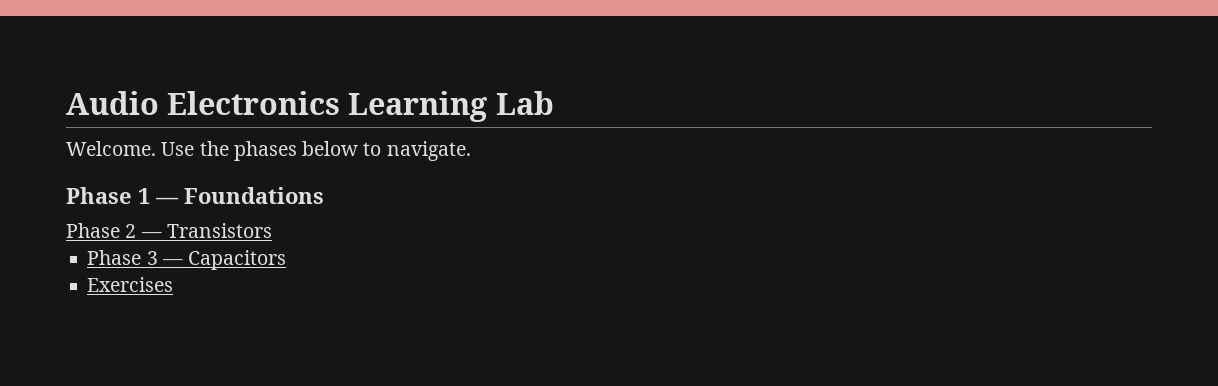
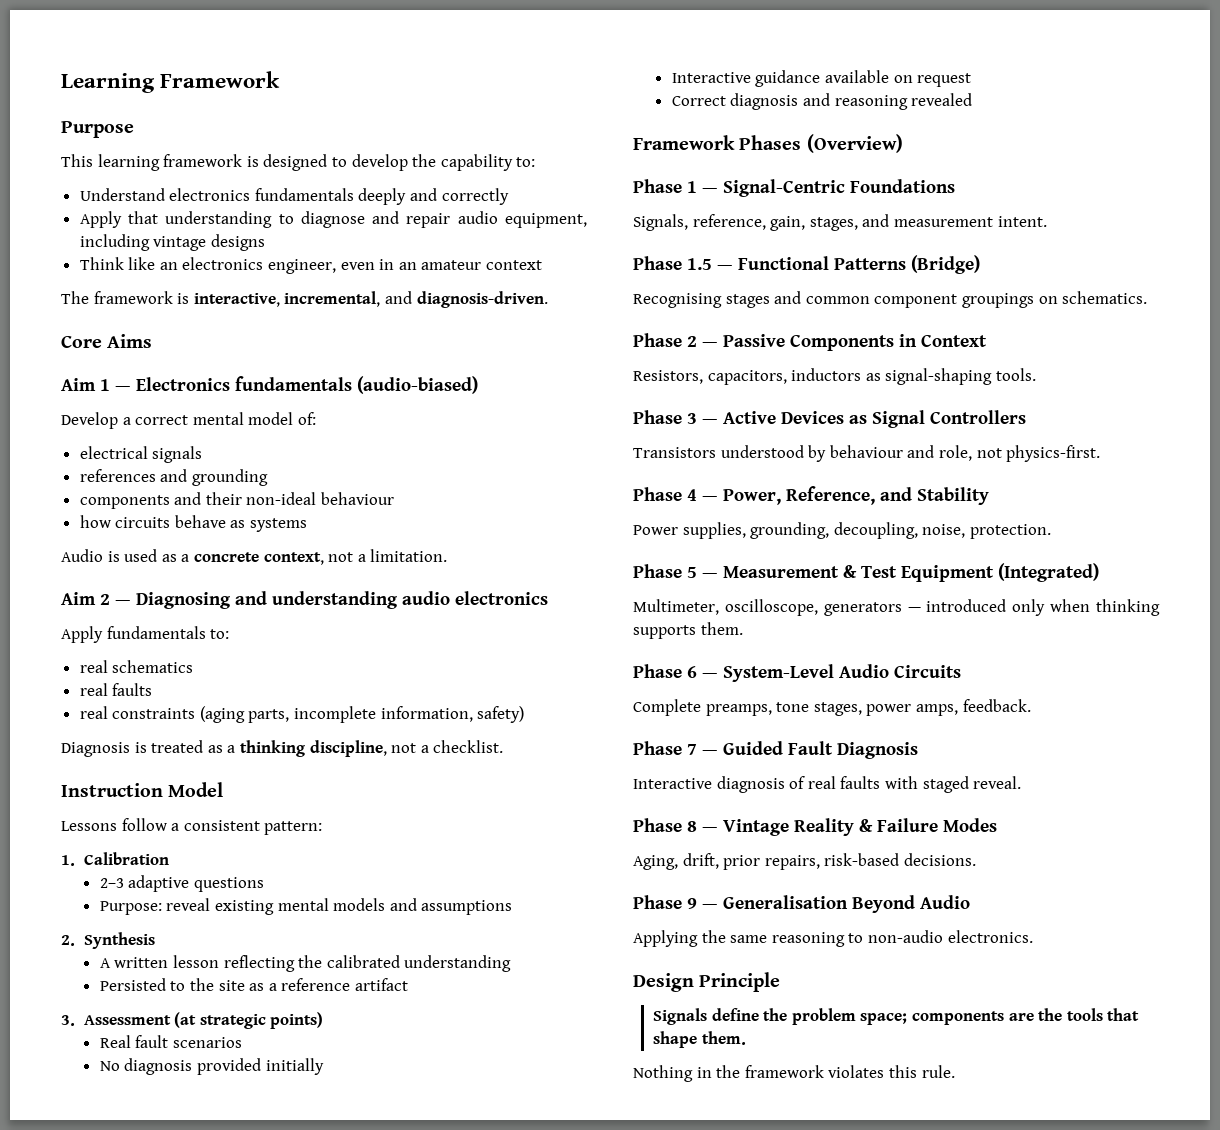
- Audio Electronics Learning Lab
- Welcome. Use the phases below to navigate.
+ Learning Framework
+ Purpose
+ This learning framework is designed to develop the capability to:
+ Understand electronics fundamentals deeply and correctly
+ Apply that understanding to diagnose and repair audio equipment, including vintage designs
+ Think like an electronics engineer, even in an amateur context
+ The framework is interactive, incremental, and diagnosis-driven.
+ Core Aims
+ Aim 1 — Electronics fundamentals (audio-biased)
+ Develop a correct mental model of:
+ electrical signals
+ references and grounding
+ components and their non-ideal behaviour
+ how circuits behave as systems
+ Audio is used as a concrete context, not a limitation.
+ Aim 2 — Diagnosing and understanding audio electronics
+ Apply fundamentals to:
+ real schematics
+ real faults
+ real constraints (aging parts, incomplete information, safety)
+ Diagnosis is treated as a thinking discipline, not a checklist.
+ Instruction Model
+ Lessons follow a consistent pattern:
+ 1. Calibration
+ 2–3 adaptive questions
+ Purpose: reveal existing mental models and assumptions
+ 2. Synthesis
+ A written lesson reflecting the calibrated understanding
+ Persisted to the site as a reference artifact
+ 3. Assessment (at strategic points)
+ Real fault scenarios
+ No diagnosis provided initially
+ Interactive guidance available on request
+ Correct diagnosis and reasoning revealed
+ Framework Phases (Overview)
- Phase 1 — Foundations
+ Phase 1 — Signal-Centric Foundations
- Phase 2 — Transistors
- Phase 3 — Capacitors
- Exercises
+ Signals, reference, gain, stages, and measurement intent.
+ Phase 1.5 — Functional Patterns (Bridge)
+ Recognising stages and common component groupings on schematics.
+ Phase 2 — Passive Components in Context
+ Resistors, capacitors, inductors as signal-shaping tools.
+ Phase 3 — Active Devices as Signal Controllers
+ Transistors understood by behaviour and role, not physics-first.
+ Phase 4 — Power, Reference, and Stability
+ Power supplies, grounding, decoupling, noise, protection.
+ Phase 5 — Measurement & Test Equipment (Integrated)
+ Multimeter, oscilloscope, generators — introduced only when thinking supports them.
+ Phase 6 — System-Level Audio Circuits
+ Complete preamps, tone stages, power amps, feedback.
+ Phase 7 — Guided Fault Diagnosis
+ Interactive diagnosis of real faults with staged reveal.
+ Phase 8 — Vintage Reality & Failure Modes
+ Aging, drift, prior repairs, risk-based decisions.
+ Phase 9 — Generalisation Beyond Audio
+ Applying the same reasoning to non-audio electronics.
+ Design Principle
+ Signals define the problem space; components are the tools that shape them.
+ Nothing in the framework violates this rule.

